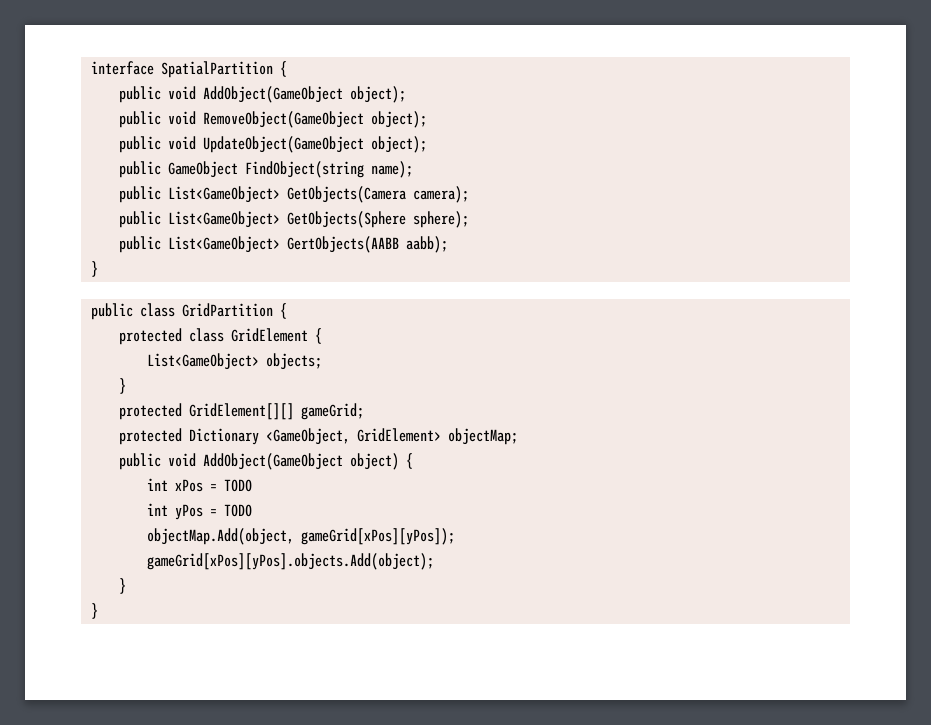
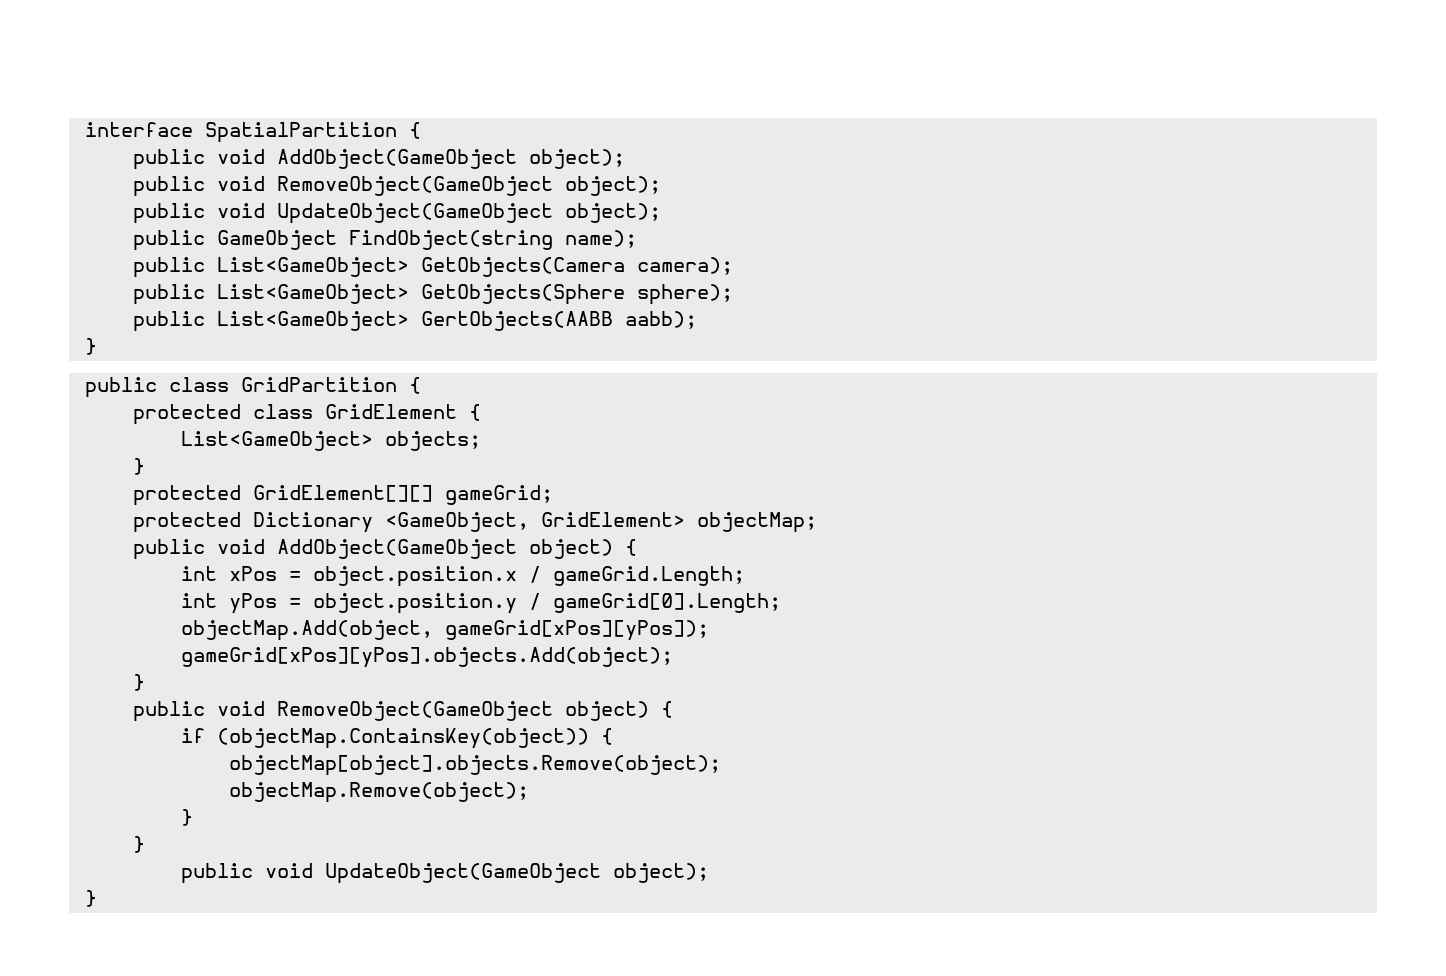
- int xPos = TODO
+ int xPos = object.position.x / gameGrid.Length;
- int yPos = TODO
+ int yPos = object.position.y / gameGrid[0].Length;
+ public void RemoveObject(GameObject object) {
+ if (objectMap.ContainsKey(object)) {
+ objectMap[object].objects.Remove(object);
+ objectMap.Remove(object);
+ }
+ }
+ public void UpdateObject(GameObject object);

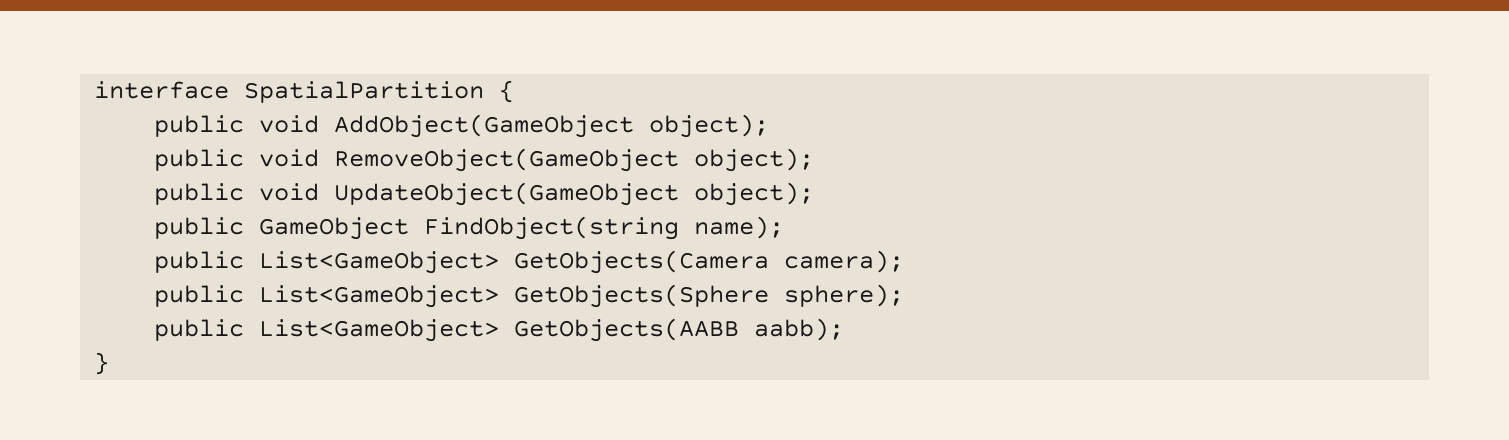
- public List<GameObject> GertObjects(AABB aabb);
+ public List<GameObject> GetObjects(AABB aabb);
- public class GridPartition {
- protected class GridElement {
- List<GameObject> objects;
- }
- protected GridElement[][] gameGrid;
- protected Dictionary <GameObject, GridElement> objectMap;
- public void AddObject(GameObject object) {
- int xPos = object.position.x / gameGrid.Length;
- int yPos = object.position.y / gameGrid[0].Length;
- objectMap.Add(object, gameGrid[xPos][yPos]);
- gameGrid[xPos][yPos].objects.Add(object);
- }
- public void RemoveObject(GameObject object) {
- if (objectMap.ContainsKey(object)) {
- objectMap[object].objects.Remove(object);
- objectMap.Remove(object);
- }
- }
- public void UpdateObject(GameObject object);
- }

